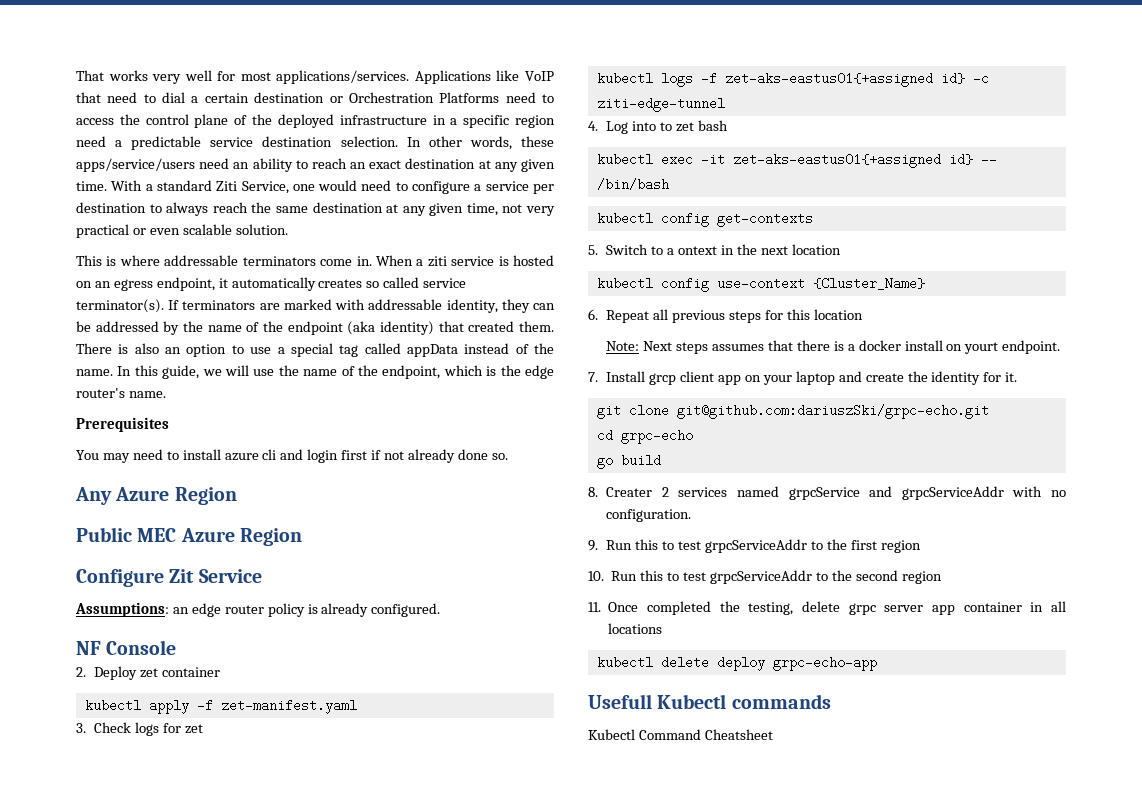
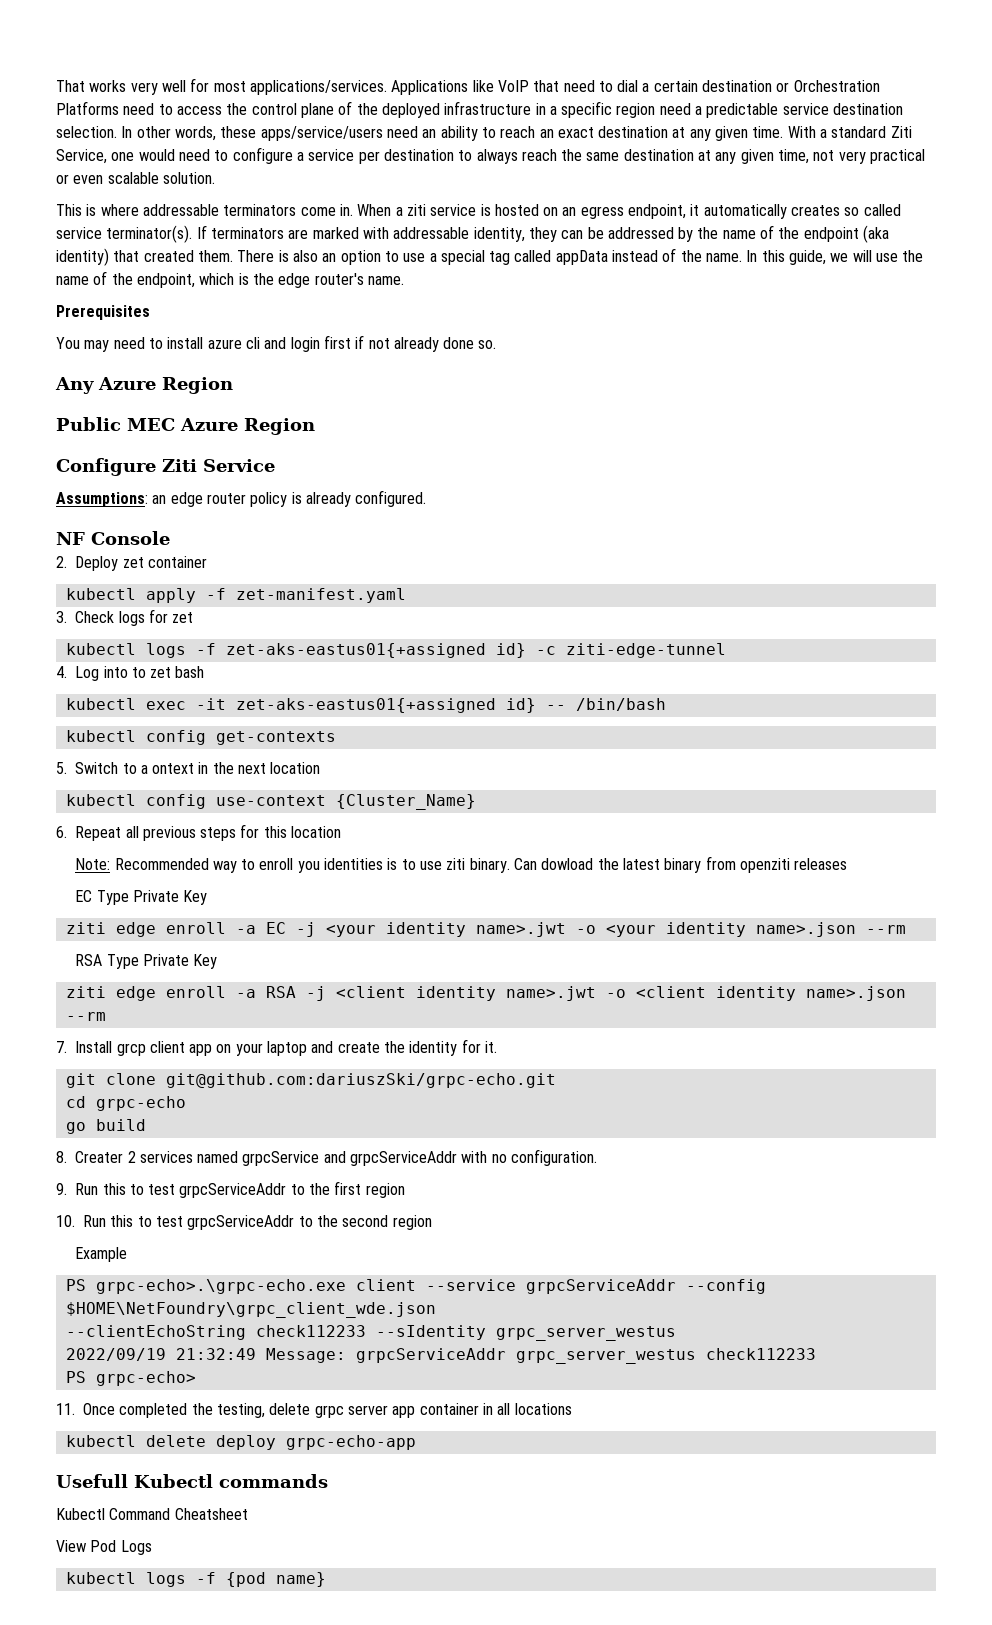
- Configure Zit Service
+ Configure Ziti Service
- Note: Next steps assumes that there is a docker install on yourt endpoint.
+ Note: Recommended way to enroll you identities is to use ziti binary. Can dowload the latest binary from openziti releases
+ EC Type Private Key
+ ziti edge enroll -a EC -j <your identity name>.jwt -o <your identity name>.json --rm
+ RSA Type Private Key
+ ziti edge enroll -a RSA -j <client identity name>.jwt -o <client identity name>.json --rm
+ Example
+ PS grpc-echo>.\grpc-echo.exe client --service grpcServiceAddr --config $HOME\NetFoundry\grpc_client_wde.json
+ --clientEchoString check112233 --sIdentity grpc_server_westus
+ 2022/09/19 21:32:49 Message: grpcServiceAddr grpc_server_westus check112233
+ PS grpc-echo>
+ View Pod Logs
+ kubectl logs -f {pod name}

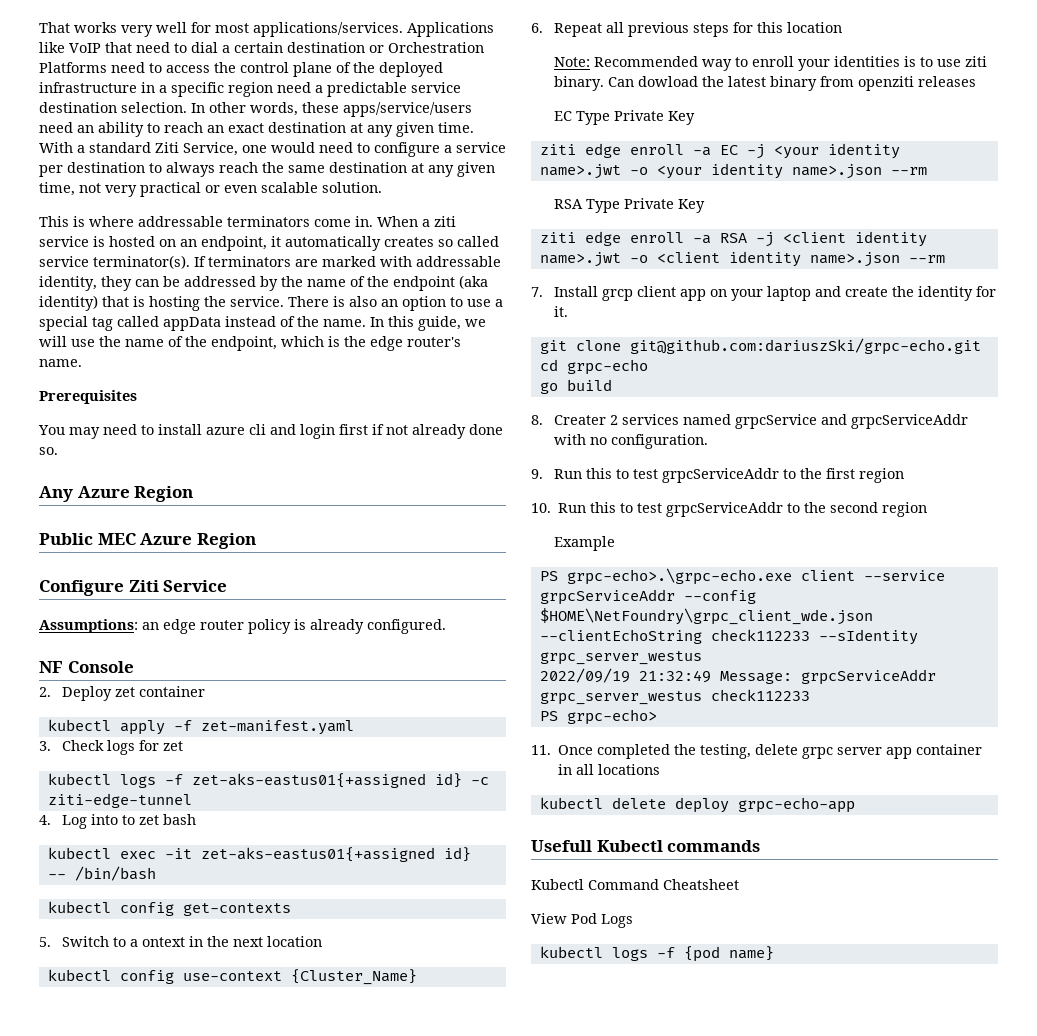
- When a ziti service is hosted on an egress endpoint, it automatically creates so called service terminator(s).
+ When a ziti service is hosted on an endpoint, it automatically creates so called service terminator(s).
- If terminators are marked with addressable identity, they can be addressed by the name of the endpoint (aka identity) that created them.
+ If terminators are marked with addressable identity, they can be addressed by the name of the endpoint (aka identity) that is hosting the service.
- Note: Recommended way to enroll you identities is to use ziti binary.
+ Note: Recommended way to enroll your identities is to use ziti binary.

